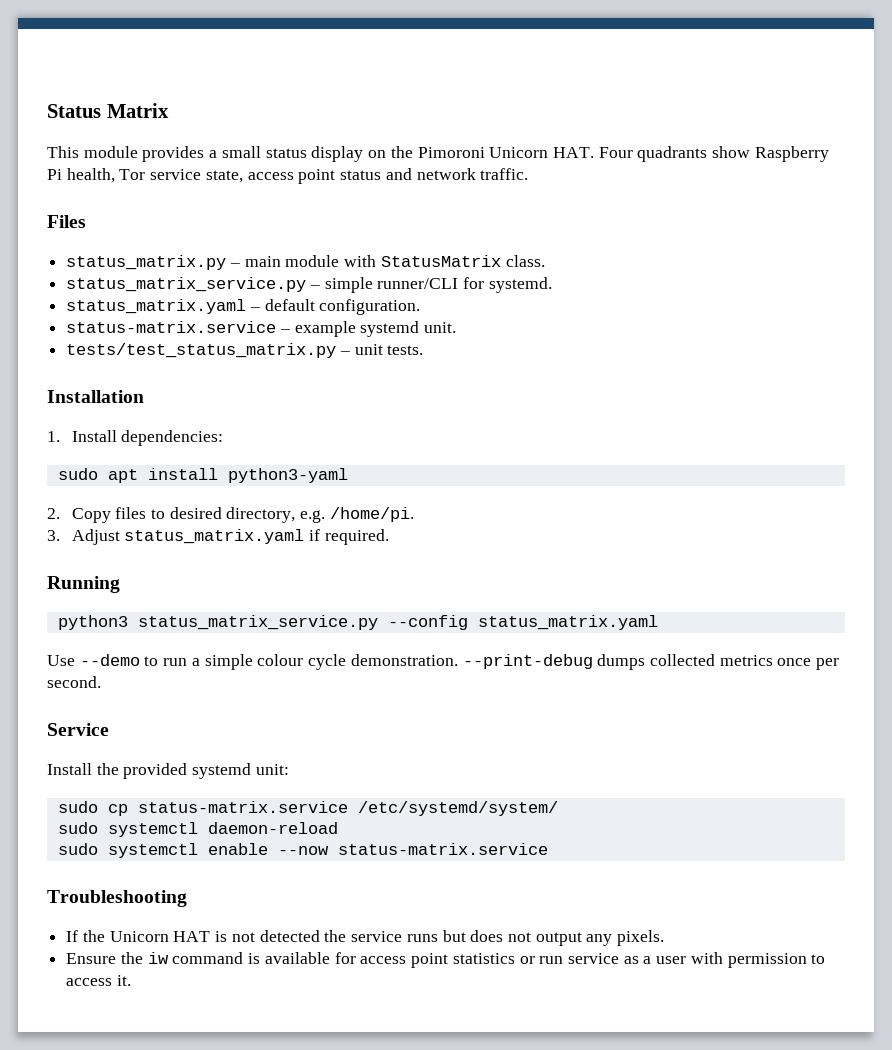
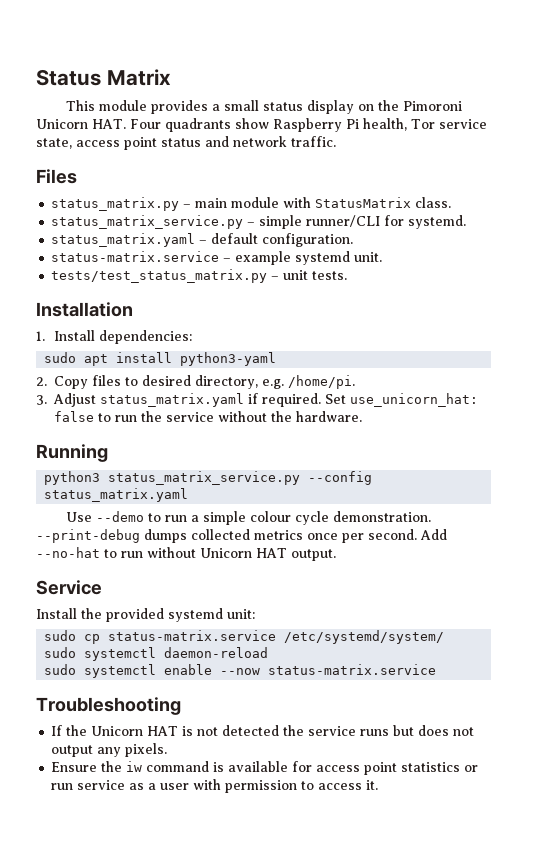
+ Set use_unicorn_hat: false to run the service without the hardware.
+ Add --no-hat to run without Unicorn HAT output.

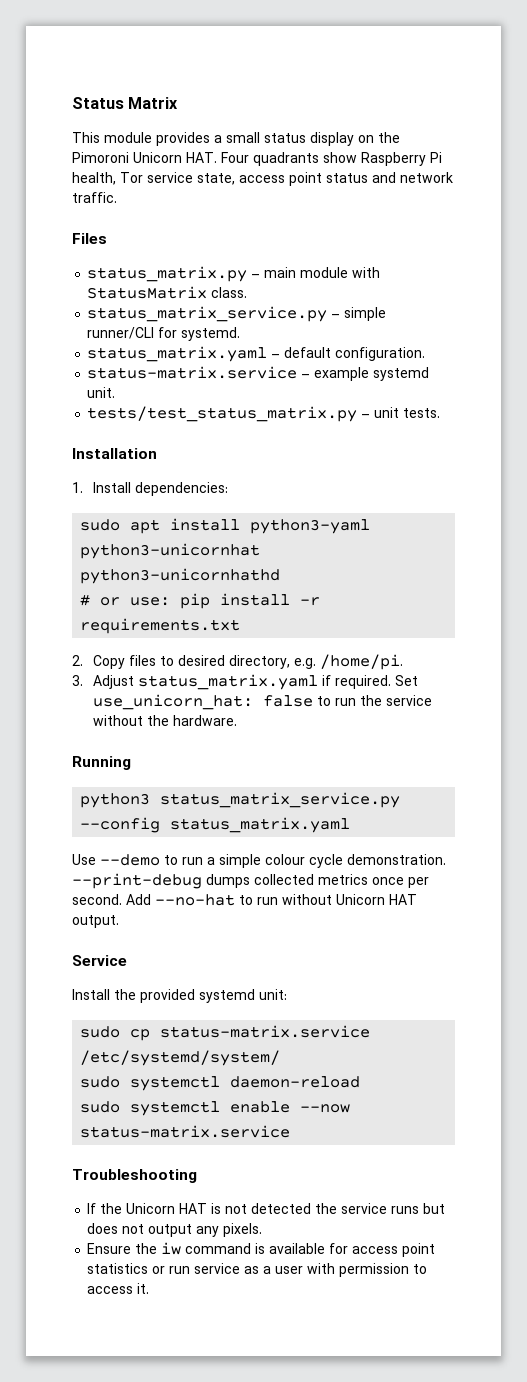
- sudo apt install python3-yaml
+ sudo apt install python3-yaml python3-unicornhat python3-unicornhathd
+ # or use: pip install -r requirements.txt

